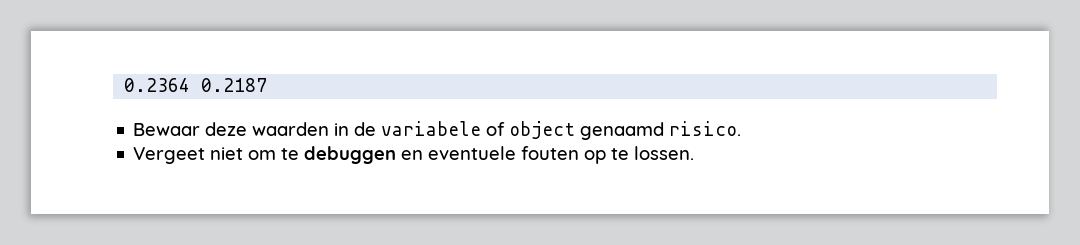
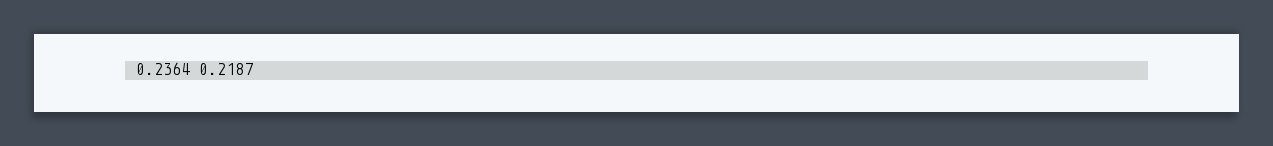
- Bewaar deze waarden in de variabele of object genaamd risico.
- Vergeet niet om te debuggen en eventuele fouten op te lossen.

